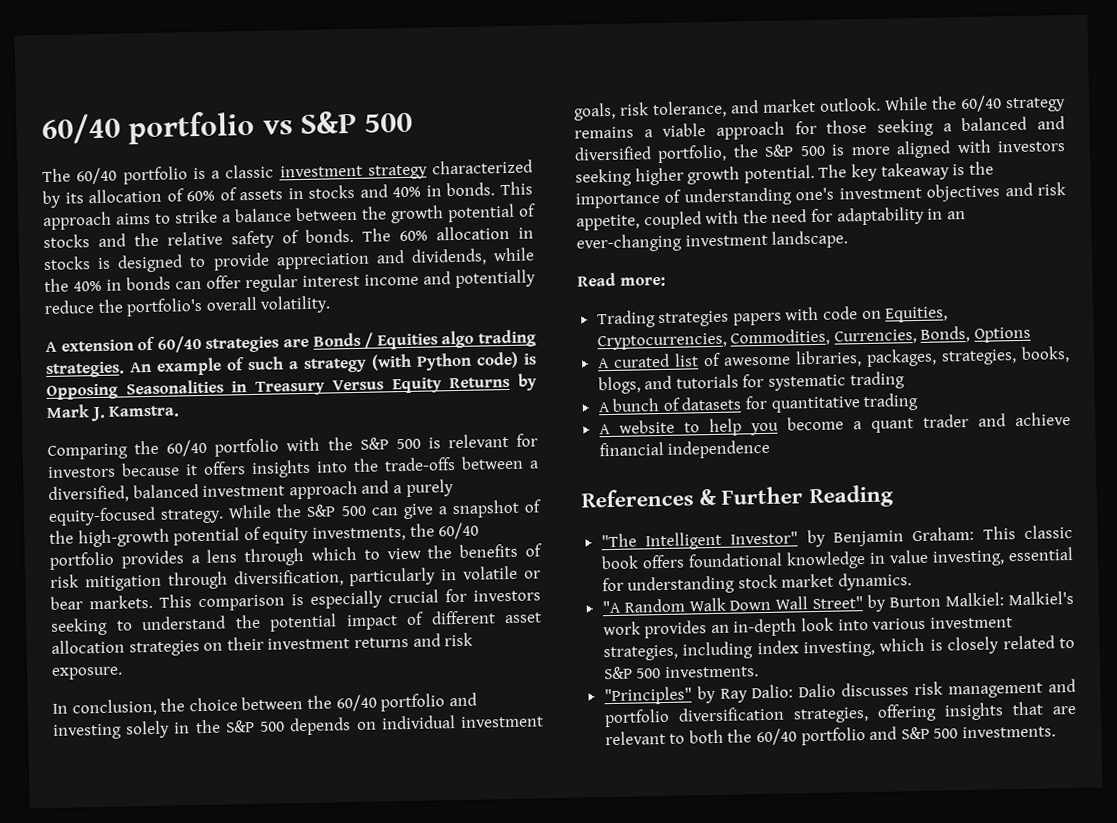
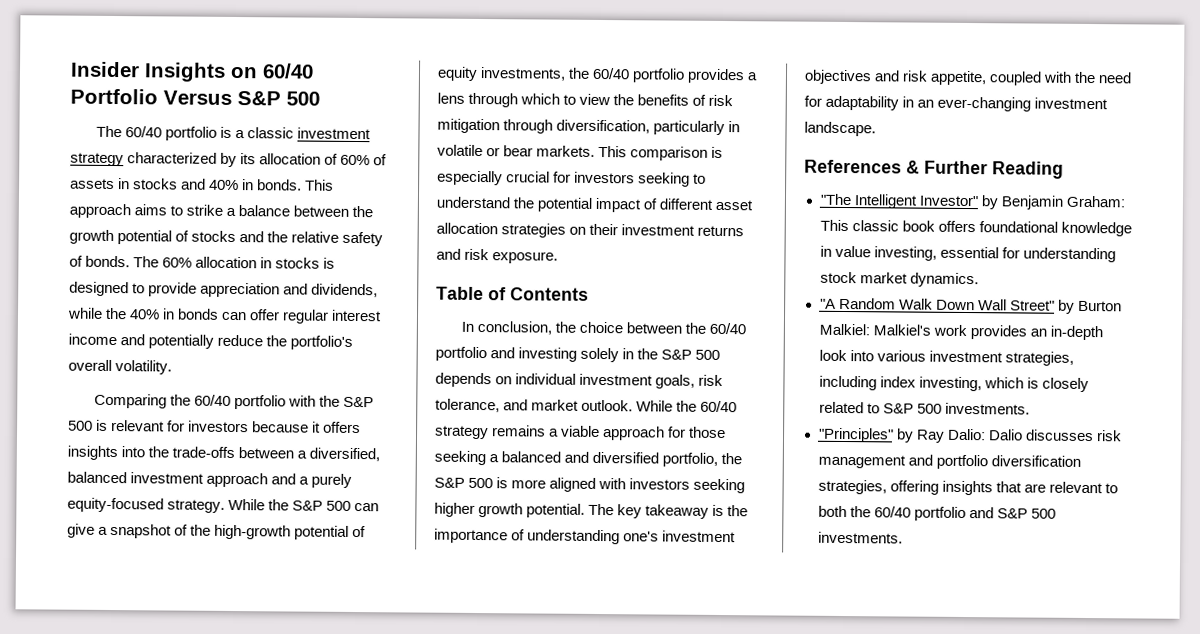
- 60/40 portfolio vs S&P 500
+ Insider Insights on 60/40 Portfolio Versus S&P 500
- A extension of 60/40 strategies are Bonds / Equities algo trading strategies. An example of such a strategy (with Python code) is Opposing Seasonalities in Treasury Versus Equity Returns by Mark J. Kamstra.
+ Table of Contents
- Read more:
- Trading strategies papers with code on Equities, Cryptocurrencies, Commodities, Currencies, Bonds, Options
- A curated list of awesome libraries, packages, strategies, books, blogs, and tutorials for systematic trading
- A bunch of datasets for quantitative trading
- A website to help you become a quant trader and achieve financial independence

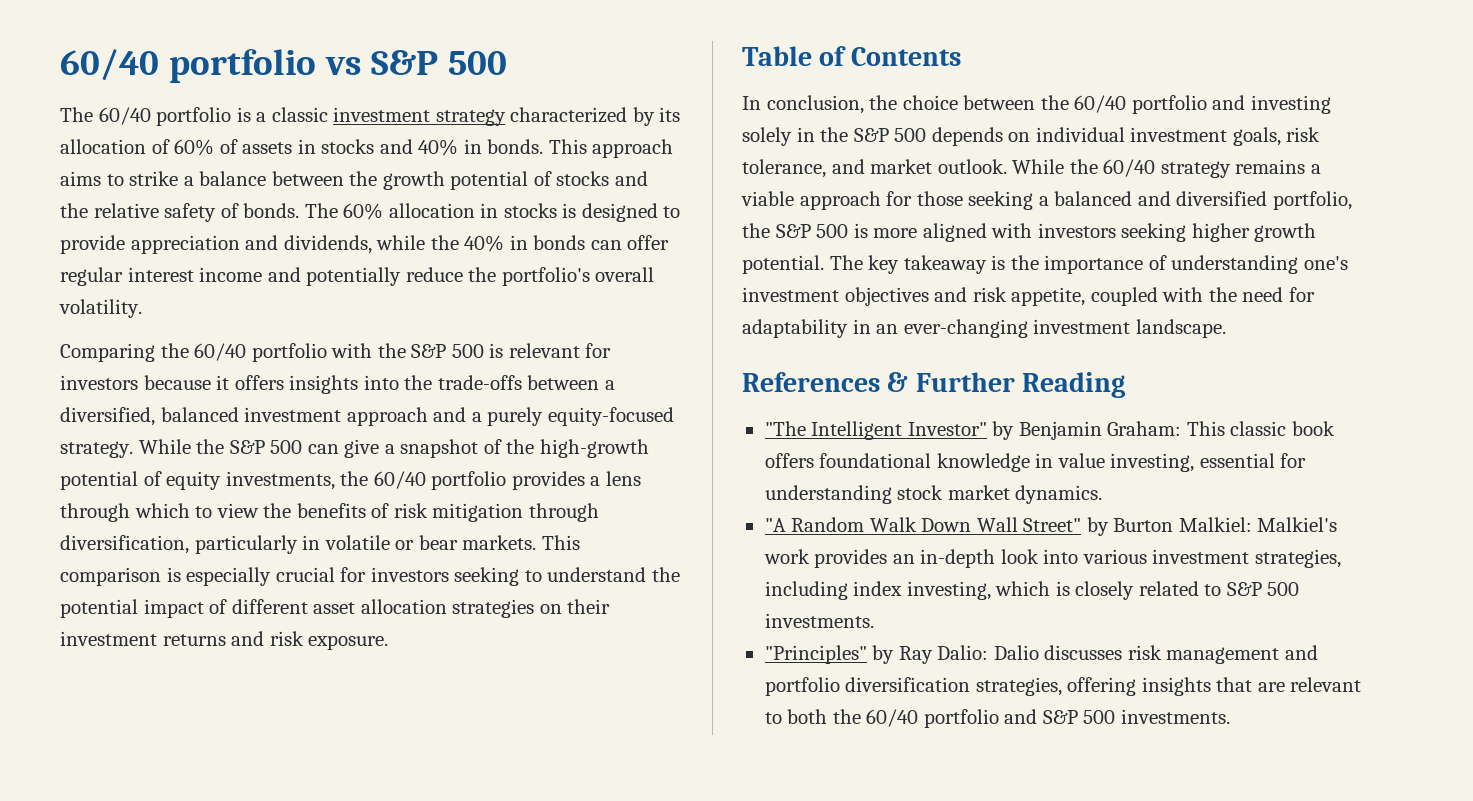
- Insider Insights on 60/40 Portfolio Versus S&P 500
+ 60/40 portfolio vs S&P 500

